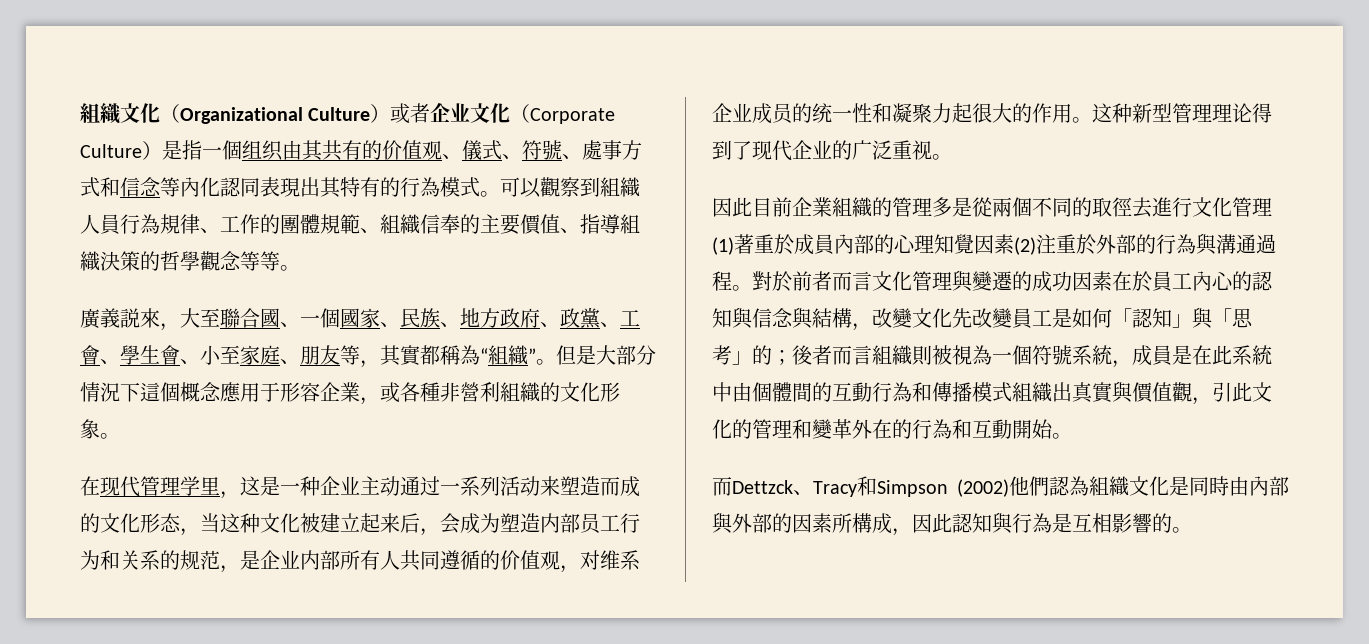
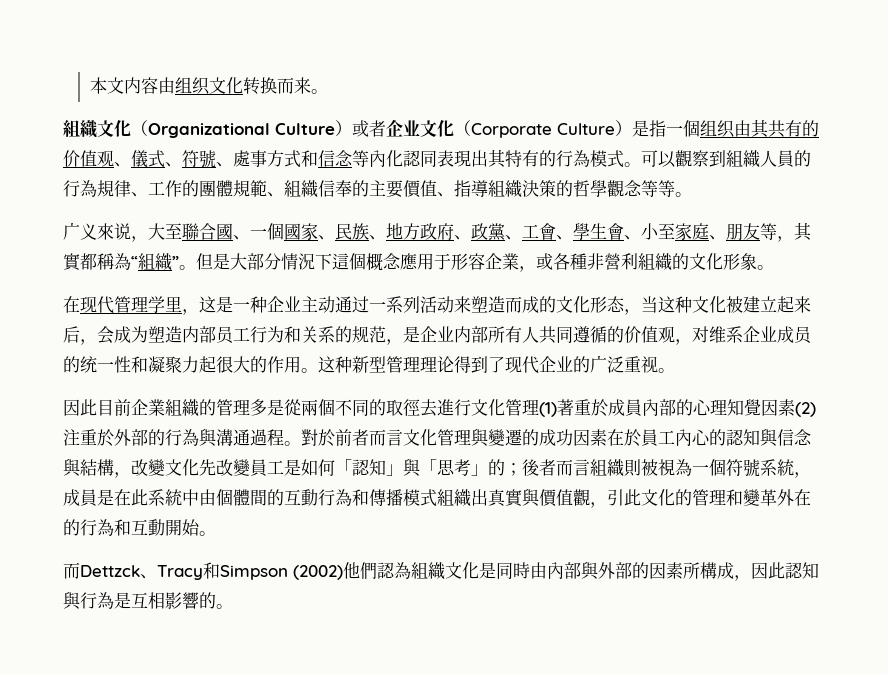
+ 本文内容由组织文化转换而来。
- 可以觀察到組織人員行為規律、工作的團體規範、組織信奉的主要價值、指導組織決策的哲學觀念等等。
+ 可以觀察到組織人員的行為規律、工作的團體規範、組織信奉的主要價值、指導組織決策的哲學觀念等等。
- 廣義説來，大至聯合國、一個國家、民族、地方政府、政黨、工會、學生會、小至家庭、朋友等，其實都稱為“組織”。
+ 广义來说，大至聯合國、一個國家、民族、地方政府、政黨、工會、學生會、小至家庭、朋友等，其實都稱為“組織”。

